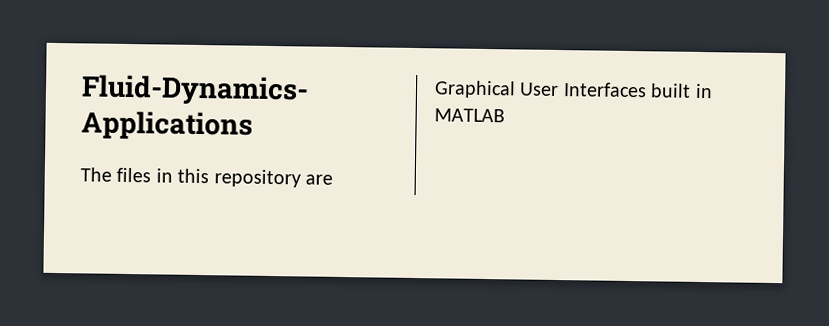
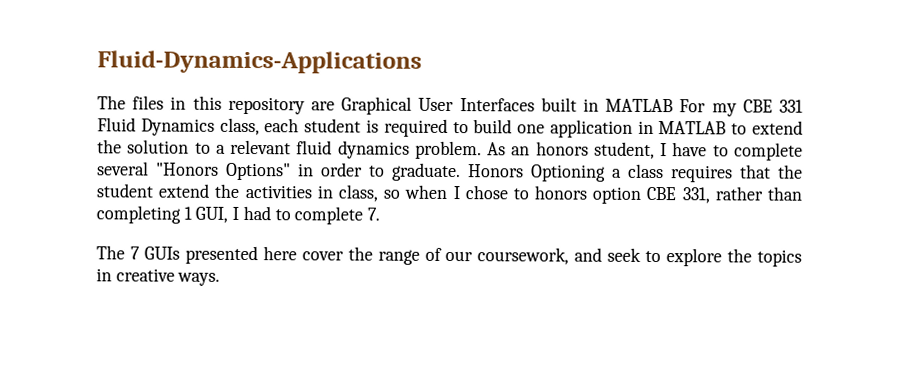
- The files in this repository are Graphical User Interfaces built in MATLAB
+ The files in this repository are Graphical User Interfaces built in MATLAB For my CBE 331 Fluid Dynamics class, each student is required to build one application in MATLAB to extend the solution to a relevant fluid dynamics problem. As an honors student, I have to complete several "Honors Options" in order to graduate. Honors Optioning a class requires that the student extend the activities in class, so when I chose to honors option CBE 331, rather than completing 1 GUI, I had to complete 7.
+ The 7 GUIs presented here cover the range of our coursework, and seek to explore the topics in creative ways.

